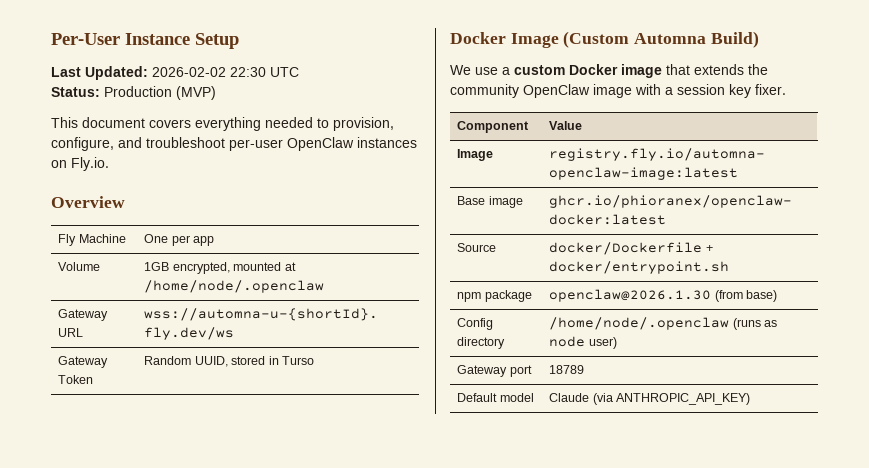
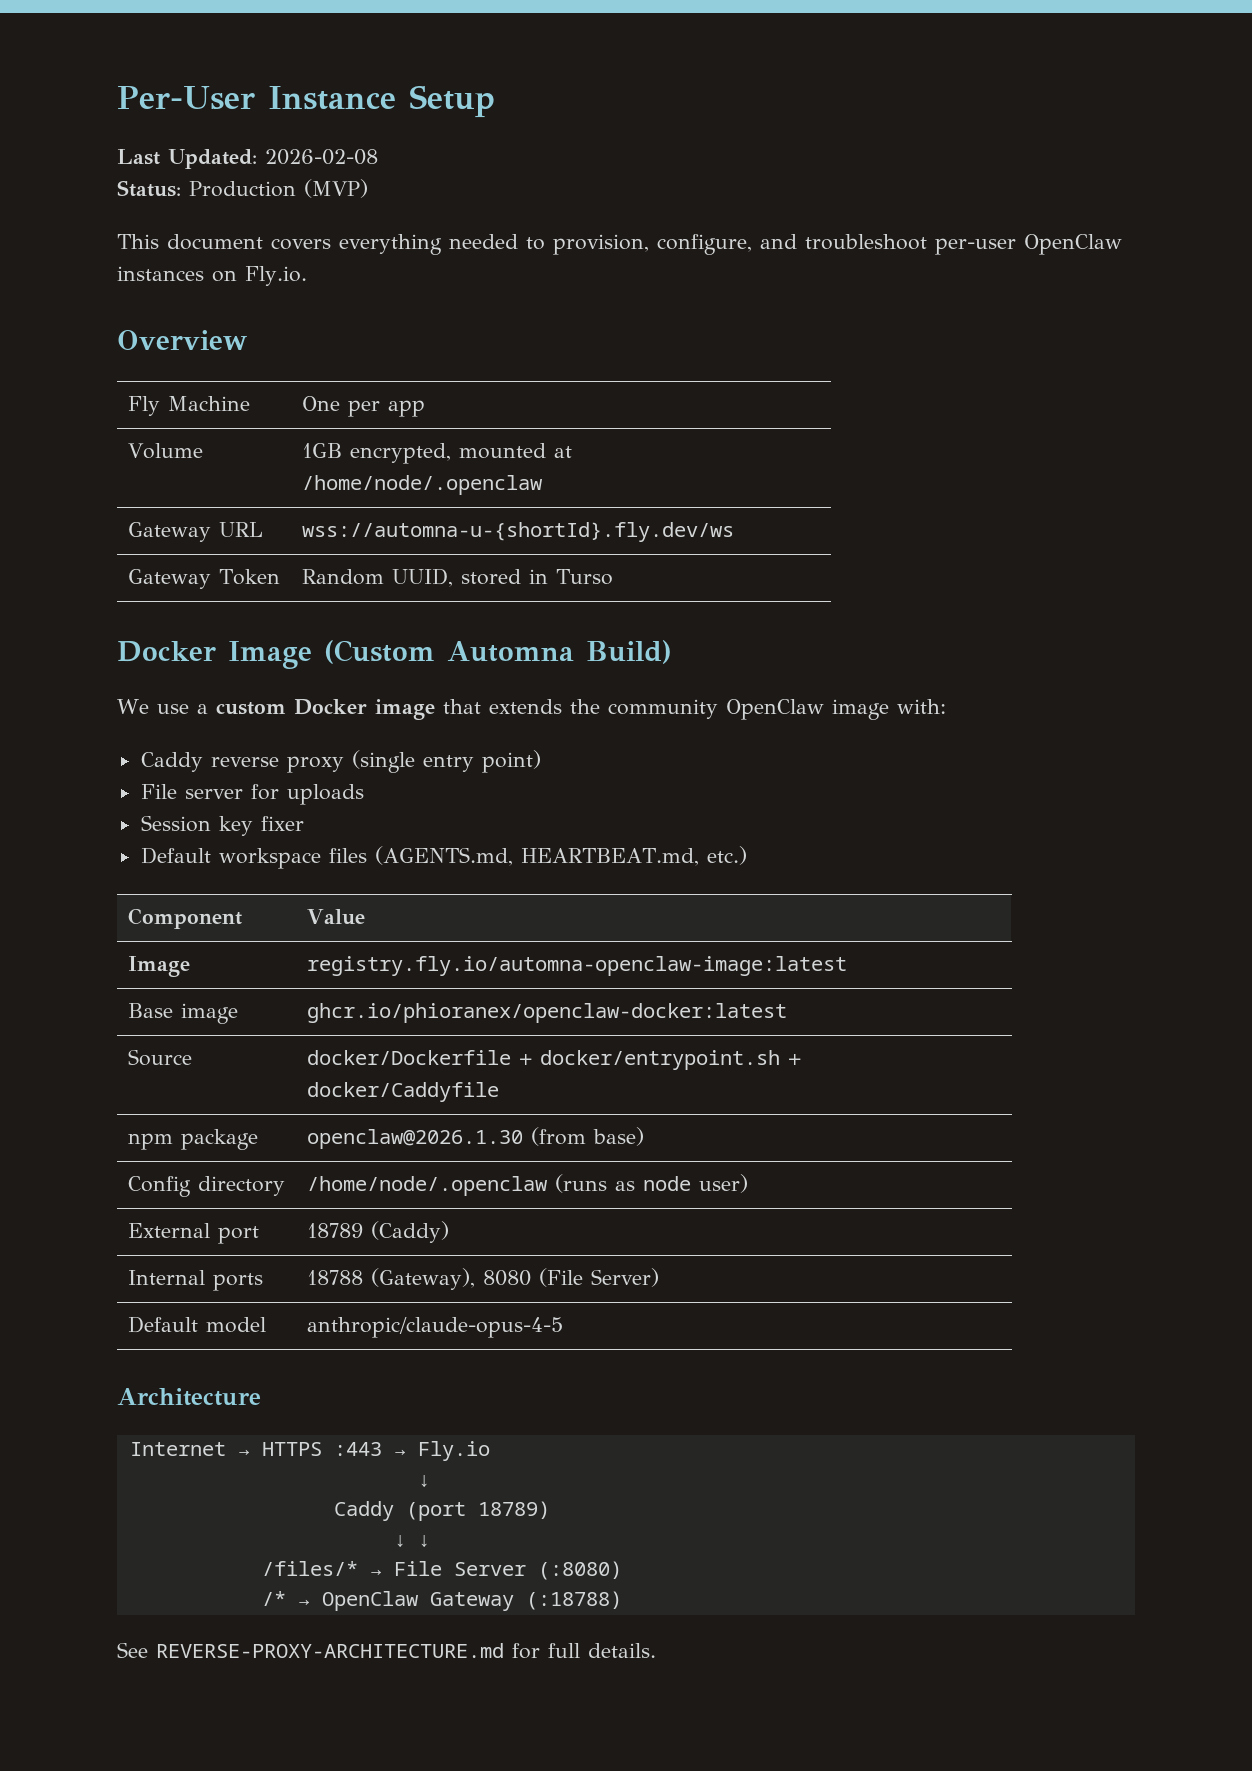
- Last Updated: 2026-02-02 22:30 UTC
+ Last Updated: 2026-02-08
- We use a custom Docker image that extends the community OpenClaw image with a session key fixer.
+ We use a custom Docker image that extends the community OpenClaw image with:
+ Caddy reverse proxy (single entry point)
+ File server for uploads
+ Session key fixer
+ Default workspace files (AGENTS.md, HEARTBEAT.md, etc.)
- Source | docker/Dockerfile + docker/entrypoint.sh
+ Source | docker/Dockerfile + docker/entrypoint.sh + docker/Caddyfile
- Gateway port | 18789
- Default model | Claude (via ANTHROPIC_API_KEY)
+ External port | 18789 (Caddy)
+ Internal ports | 18788 (Gateway), 8080 (File Server)
+ Default model | anthropic/claude-opus-4-5
+ Architecture
+ Internet → HTTPS :443 → Fly.io
+ ↓
+ Caddy (port 18789)
+ ↓ ↓
+ /files/* → File Server (:8080)
+ /* → OpenClaw Gateway (:18788)
+ See REVERSE-PROXY-ARCHITECTURE.md for full details.

